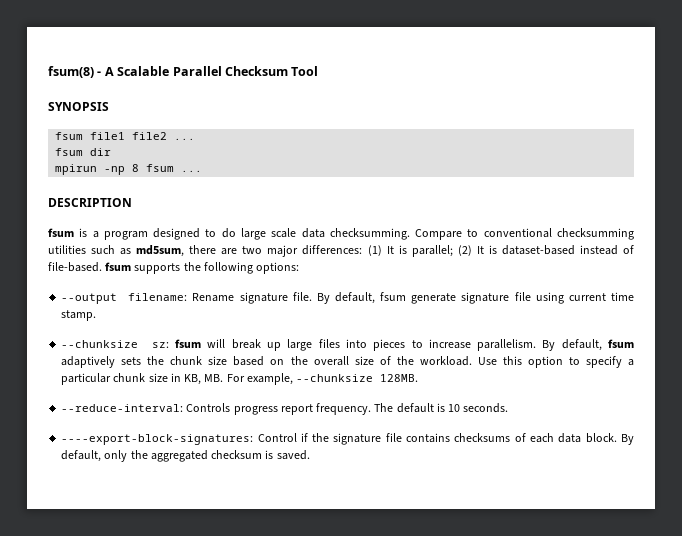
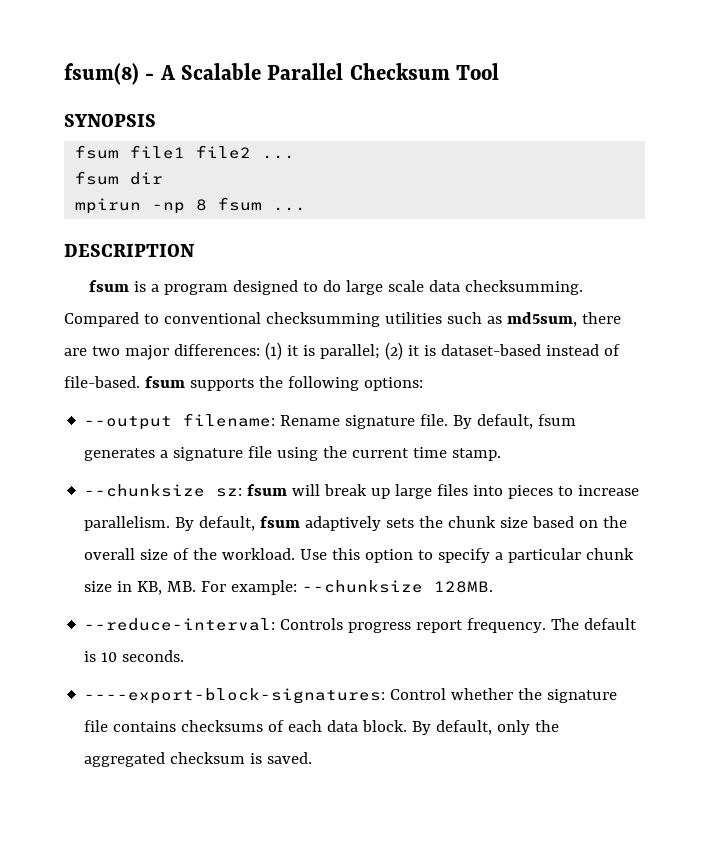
- Compare to conventional checksumming utilities such as md5sum, there are two major differences: (1) It is parallel; (2) It is dataset-based instead of file-based. fsum supports the following options:
+ Compared to conventional checksumming utilities such as md5sum, there are two major differences: (1) it is parallel; (2) it is dataset-based instead of file-based. fsum supports the following options:
- By default, fsum generate signature file using current time stamp.
+ By default, fsum generates a signature file using the current time stamp.
- Use this option to specify a particular chunk size in KB, MB. For example, --chunksize 128MB.
+ Use this option to specify a particular chunk size in KB, MB. For example: --chunksize 128MB.
- ----export-block-signatures: Control if the signature file contains checksums of each data block.
+ ----export-block-signatures: Control whether the signature file contains checksums of each data block.

